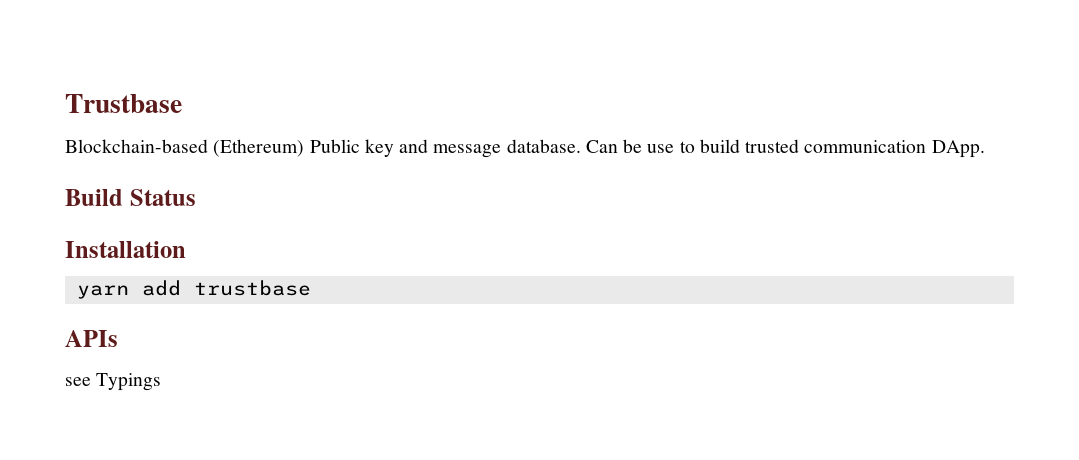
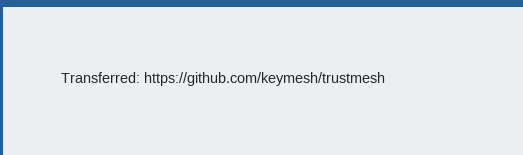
- Trustbase
- Blockchain-based (Ethereum) Public key and message database. Can be use to build trusted communication DApp.
- Build Status
- Installation
- yarn add trustbase
- APIs
- see Typings
+ Transferred: https://github.com/keymesh/trustmesh

